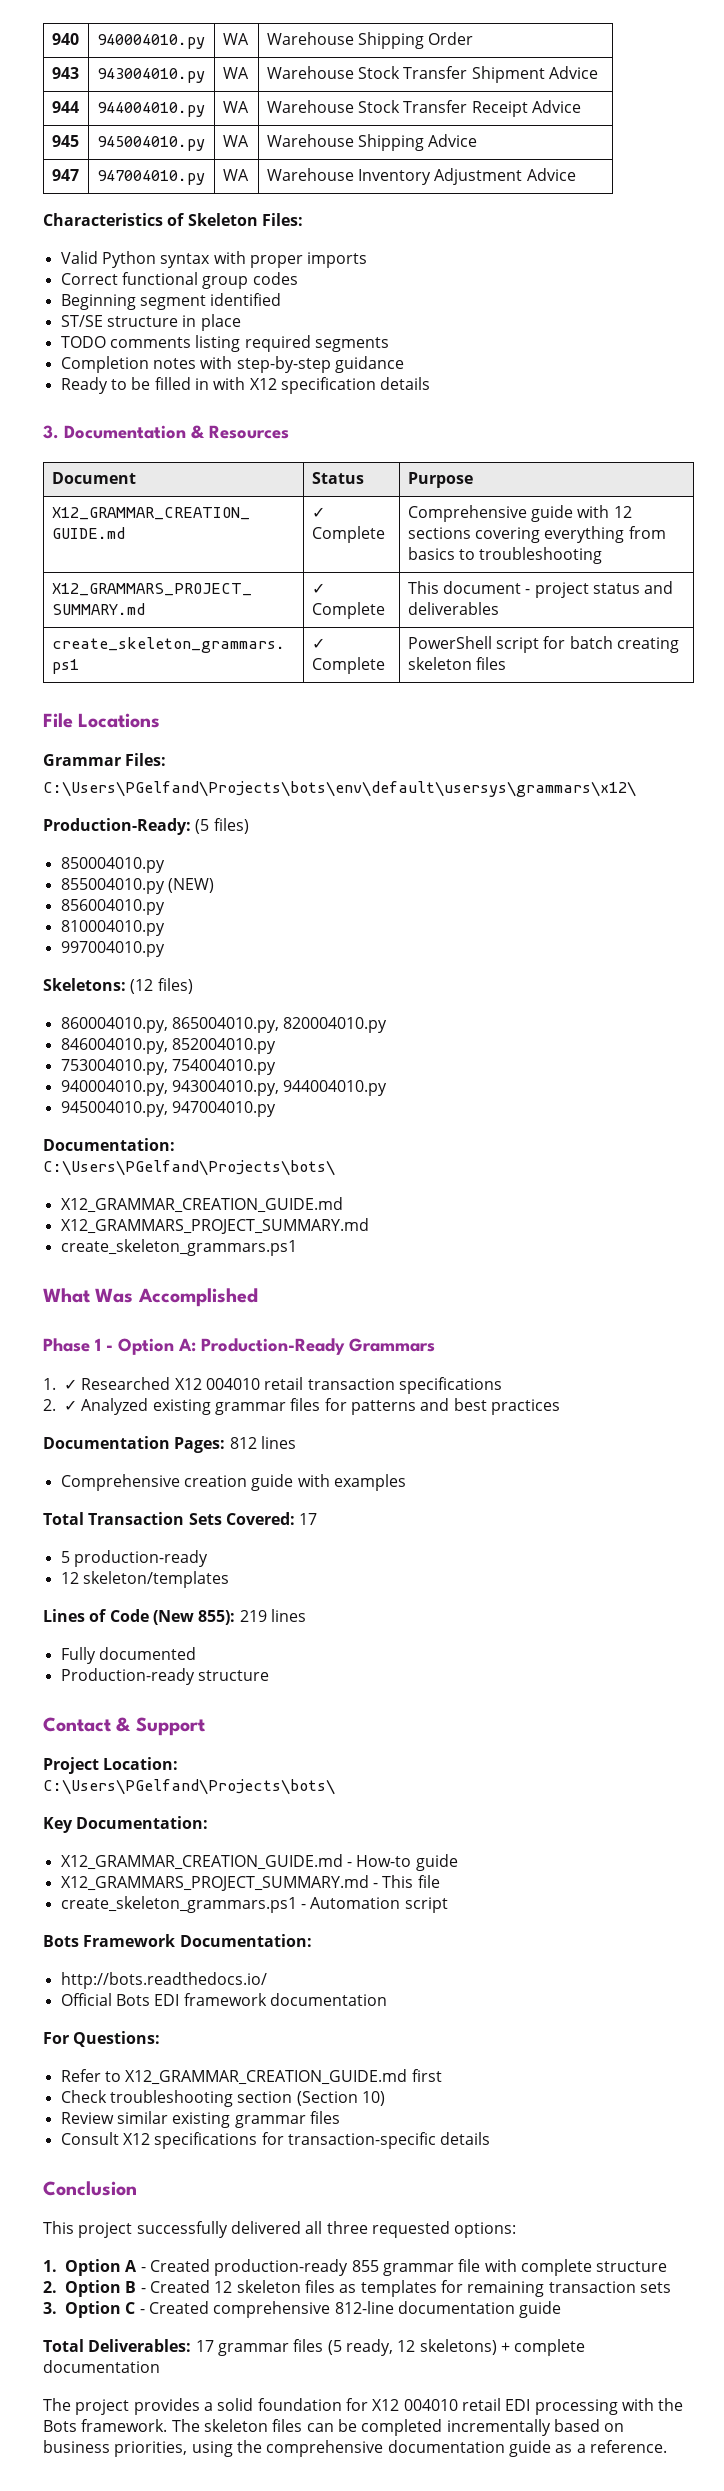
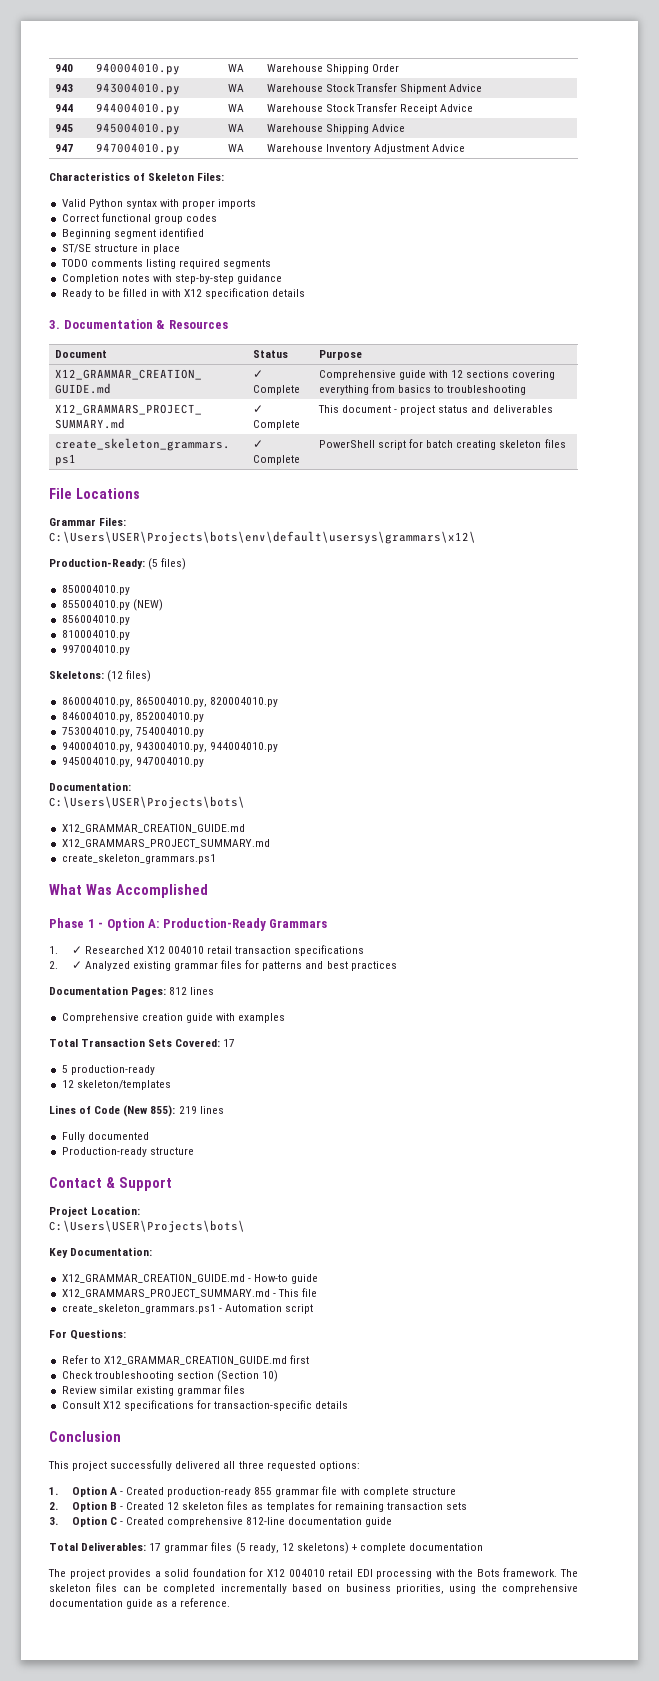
- C:\Users\PGelfand\Projects\bots\env\default\usersys\grammars\x12\
+ C:\Users\USER\Projects\bots\env\default\usersys\grammars\x12\
  945004010.py, 947004010.py
  Documentation:
- C:\Users\PGelfand\Projects\bots\
+ C:\Users\USER\Projects\bots\
  Project Location:
- C:\Users\PGelfand\Projects\bots\
+ C:\Users\USER\Projects\bots\
- Bots Framework Documentation:
- http://bots.readthedocs.io/
- Official Bots EDI framework documentation

